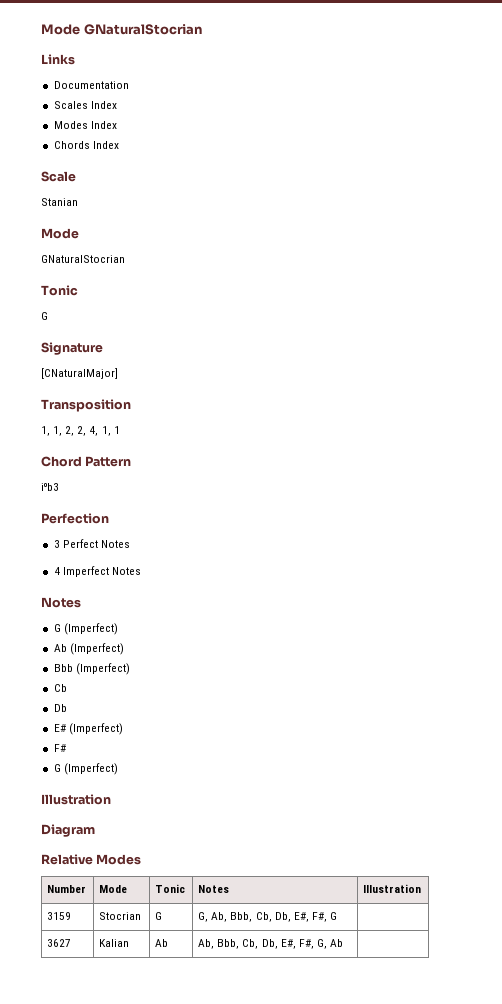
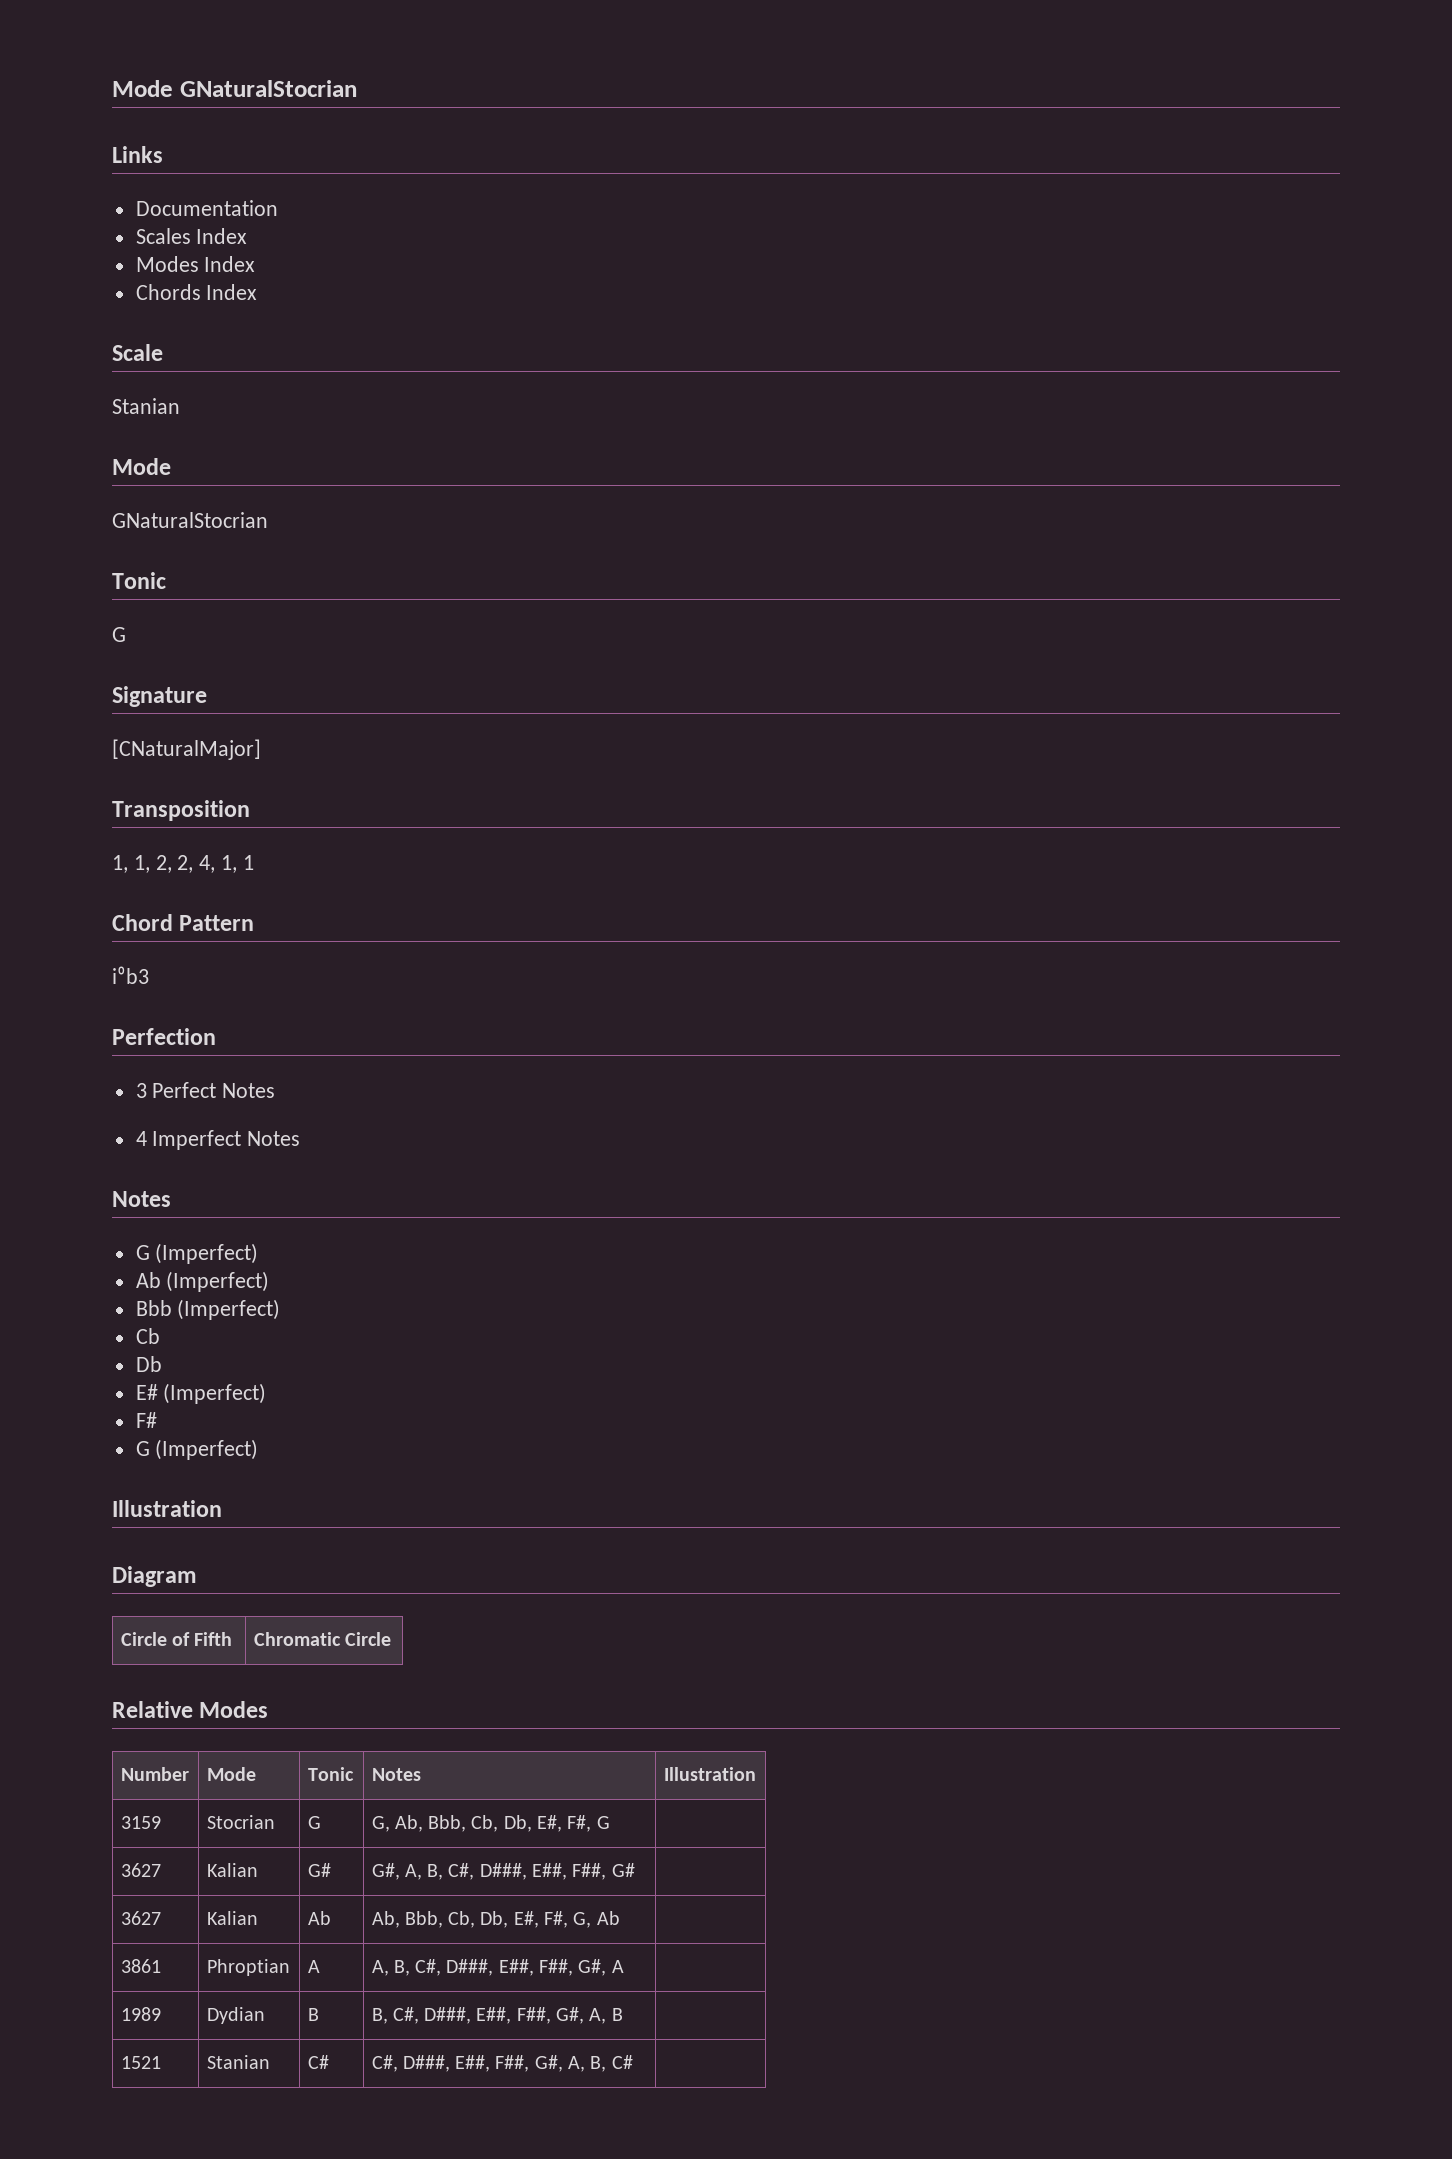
+ Circle of Fifth | Chromatic Circle
+ 3627 | Kalian | G# | G#, A, B, C#, D###, E##, F##, G# |
+ 3861 | Phroptian | A | A, B, C#, D###, E##, F##, G#, A |
+ 1989 | Dydian | B | B, C#, D###, E##, F##, G#, A, B |
+ 1521 | Stanian | C# | C#, D###, E##, F##, G#, A, B, C# |

